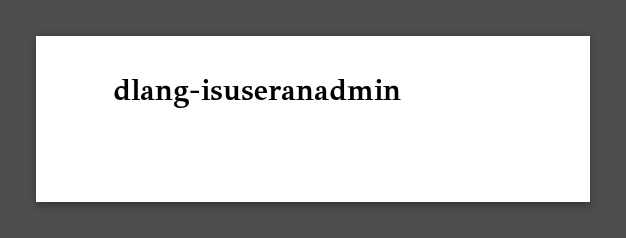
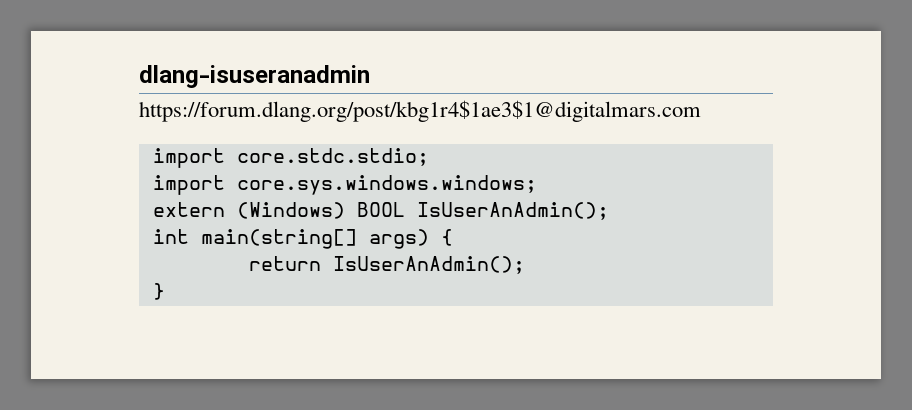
+ https://forum.dlang.org/post/kbg1r4$1ae3$1@digitalmars.com
+ import core.stdc.stdio;
+ import core.sys.windows.windows;
+ extern (Windows) BOOL IsUserAnAdmin();
+ int main(string[] args) {
+ return IsUserAnAdmin();
+ }

